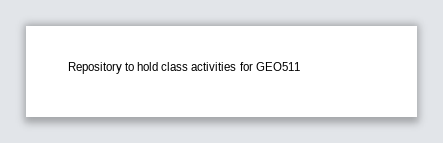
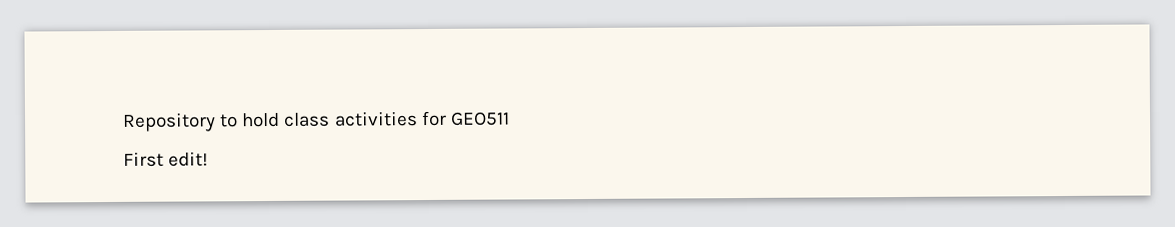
+ First edit!

